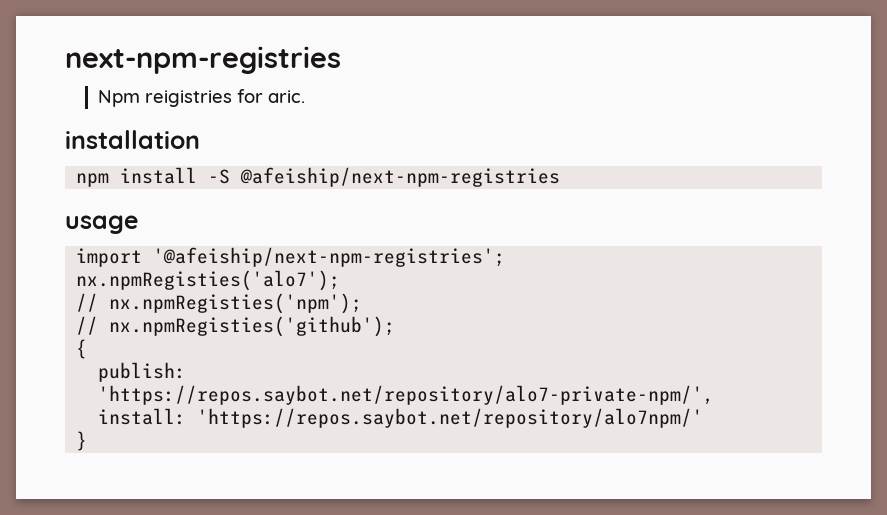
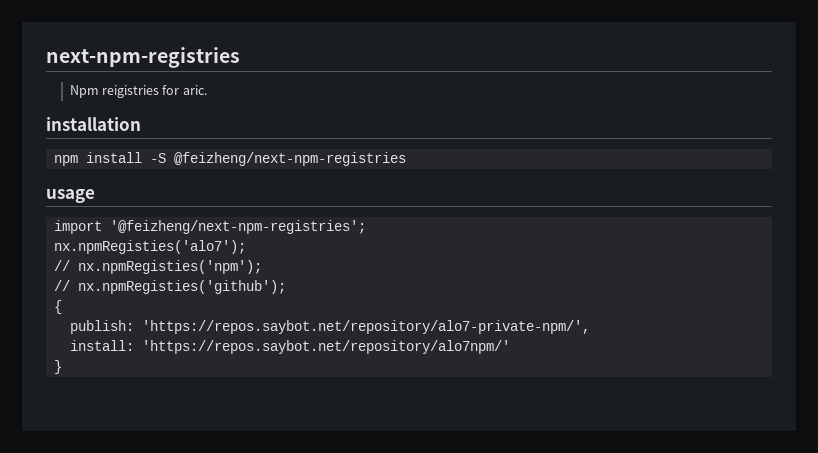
- npm install -S @afeiship/next-npm-registries
+ npm install -S @feizheng/next-npm-registries
- import '@afeiship/next-npm-registries';
+ import '@feizheng/next-npm-registries';

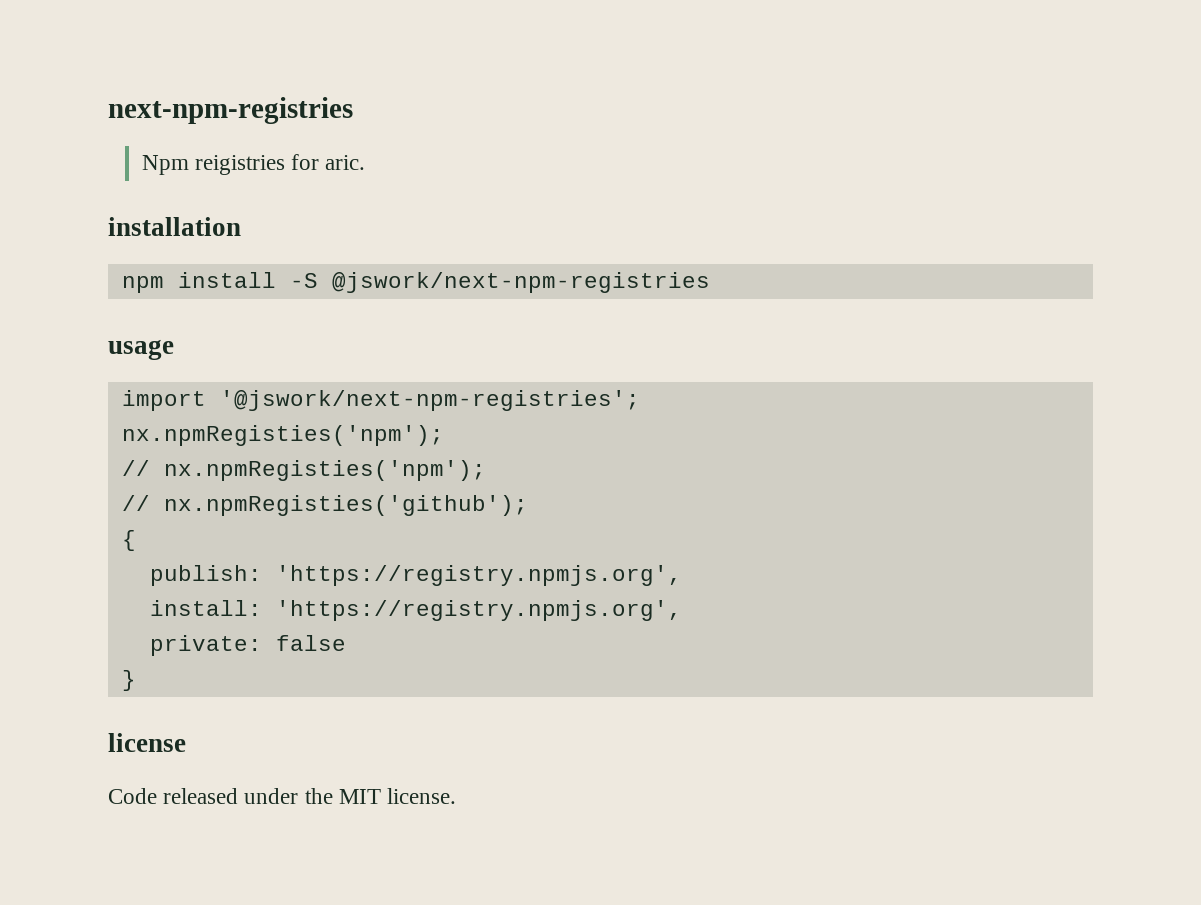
- npm install -S @feizheng/next-npm-registries
+ npm install -S @jswork/next-npm-registries
- import '@feizheng/next-npm-registries';
- nx.npmRegisties('alo7');
+ import '@jswork/next-npm-registries';
+ nx.npmRegisties('npm');
- publish: 'https://repos.saybot.net/repository/alo7-private-npm/',
+ publish: 'https://registry.npmjs.org',
- install: 'https://repos.saybot.net/repository/alo7npm/'
+ install: 'https://registry.npmjs.org',
+ private: false
  }
+ license
+ Code released under the MIT license.

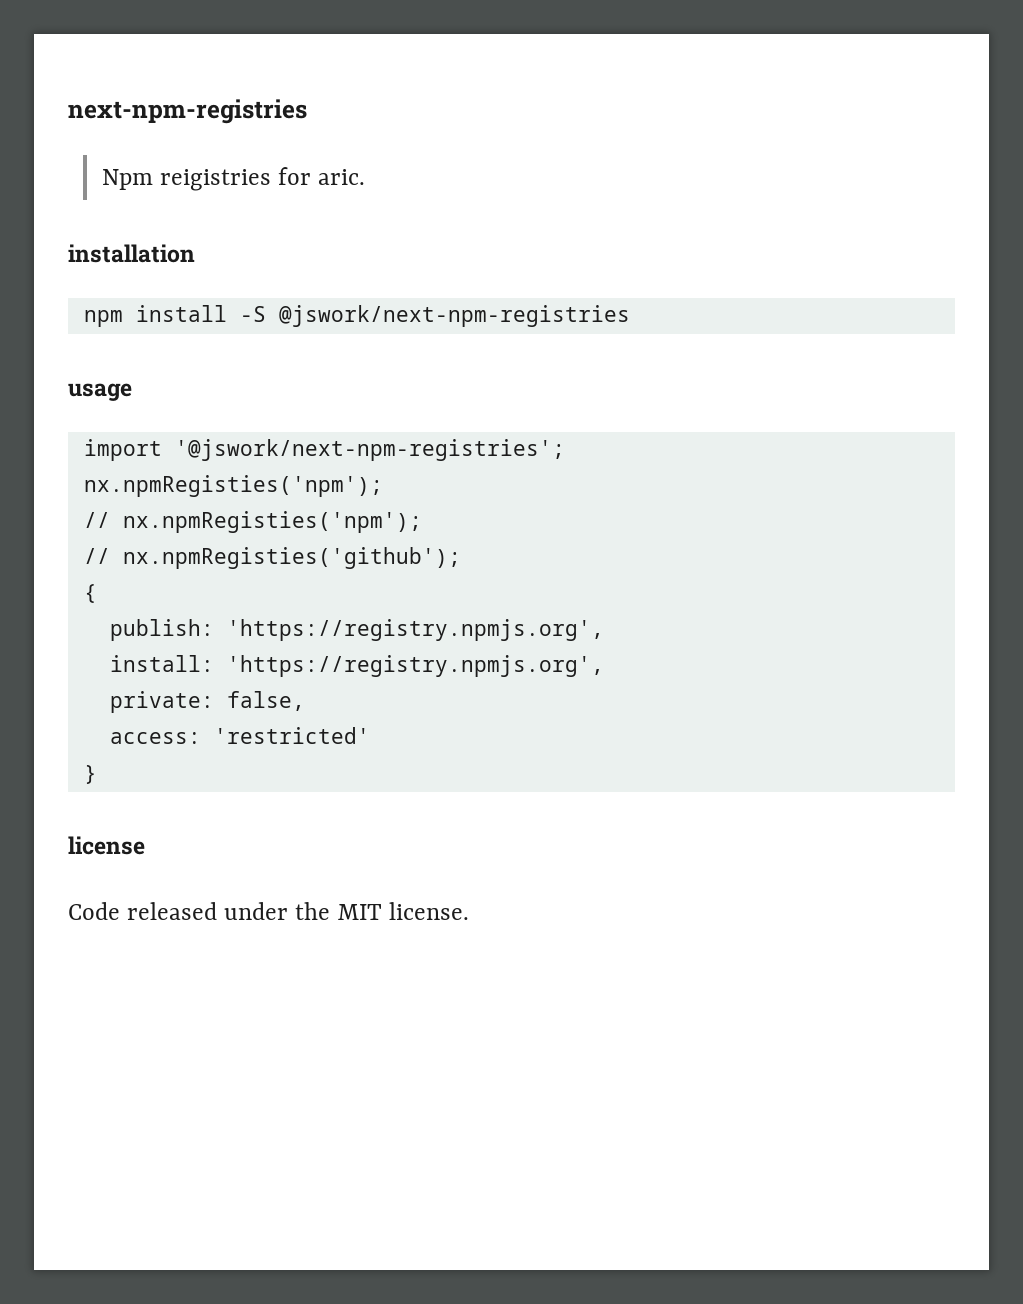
- private: false
+ private: false,
+ access: 'restricted'

